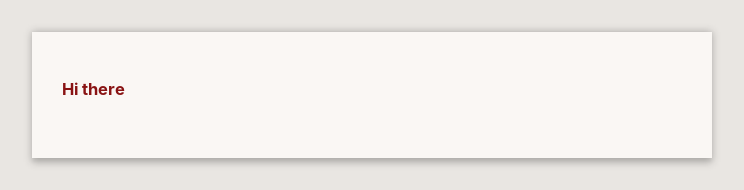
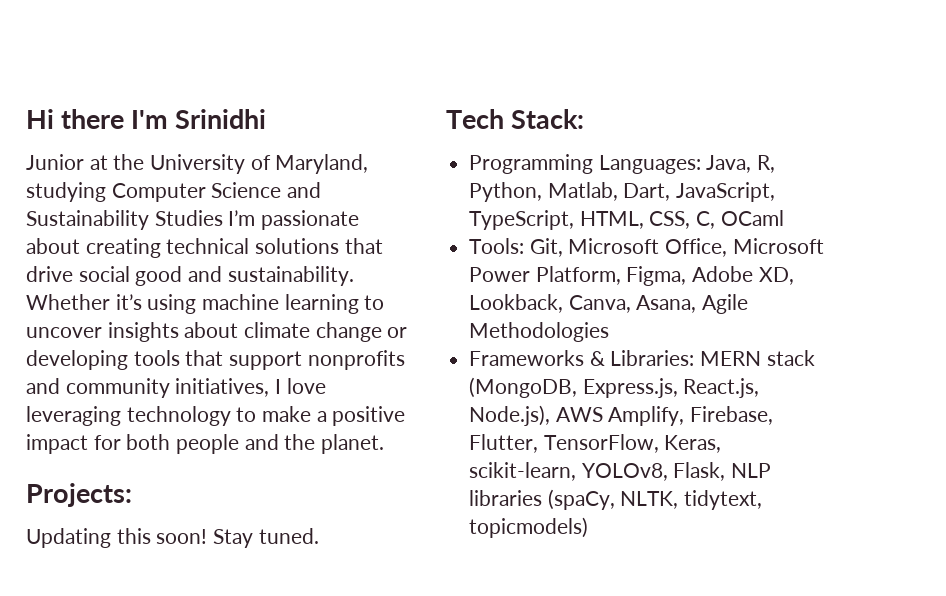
- Hi there
+ Hi there I'm Srinidhi
+ Junior at the University of Maryland, studying Computer Science and Sustainability Studies I’m passionate about creating technical solutions that drive social good and sustainability. Whether it’s using machine learning to uncover insights about climate change or developing tools that support nonprofits and community initiatives, I love leveraging technology to make a positive impact for both people and the planet.
+ Projects:
+ Updating this soon! Stay tuned.
+ Tech Stack:
+ Programming Languages: Java, R, Python, Matlab, Dart, JavaScript, TypeScript, HTML, CSS, C, OCaml
+ Tools: Git, Microsoft Office, Microsoft Power Platform, Figma, Adobe XD, Lookback, Canva, Asana, Agile Methodologies
+ Frameworks & Libraries: MERN stack (MongoDB, Express.js, React.js, Node.js), AWS Amplify, Firebase, Flutter, TensorFlow, Keras, scikit-learn, YOLOv8, Flask, NLP libraries (spaCy, NLTK, tidytext, topicmodels)

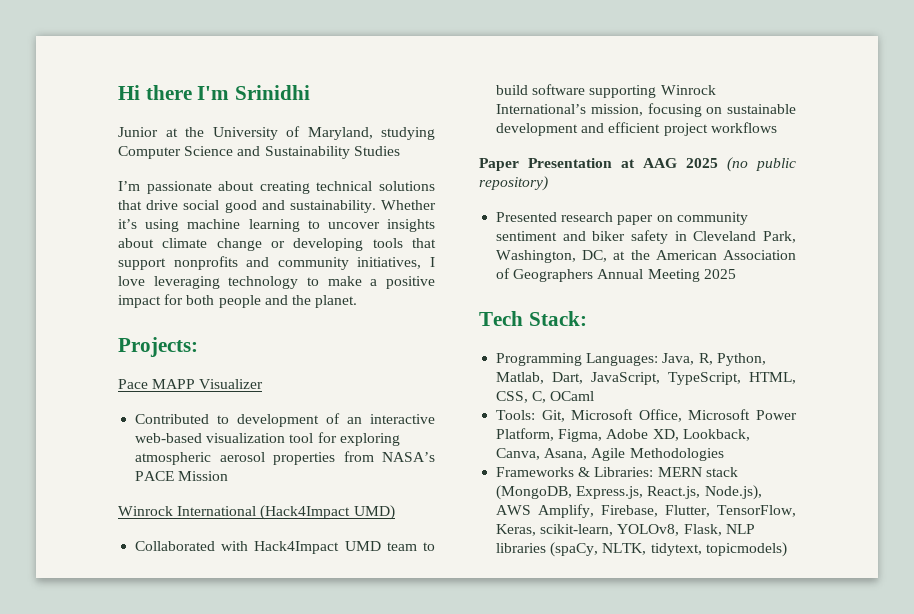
- Junior at the University of Maryland, studying Computer Science and Sustainability Studies I’m passionate about creating technical solutions that drive social good and sustainability.
+ Junior at the University of Maryland, studying Computer Science and Sustainability Studies
+ I’m passionate about creating technical solutions that drive social good and sustainability.
- Updating this soon! Stay tuned.
+ Pace MAPP Visualizer
+ Contributed to development of an interactive web-based visualization tool for exploring atmospheric aerosol properties from NASA’s PACE Mission
+ Winrock International (Hack4Impact UMD)
+ Collaborated with Hack4Impact UMD team to build software supporting Winrock International’s mission, focusing on sustainable development and efficient project workflows
+ Paper Presentation at AAG 2025 (no public repository)
+ Presented research paper on community sentiment and biker safety in Cleveland Park, Washington, DC, at the American Association of Geographers Annual Meeting 2025

